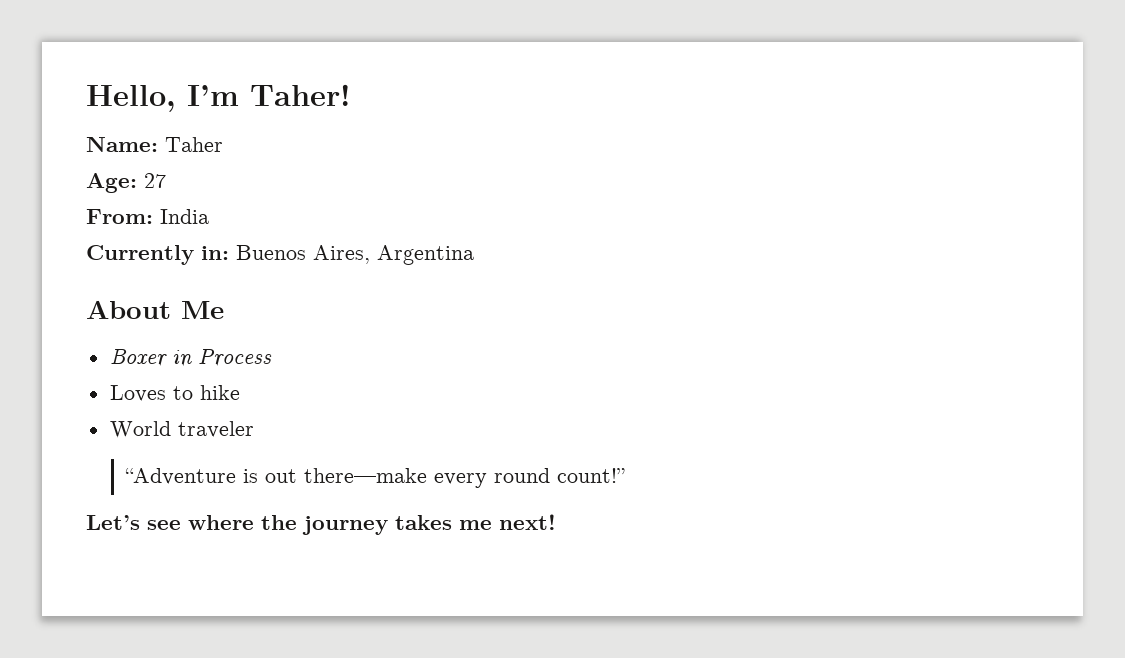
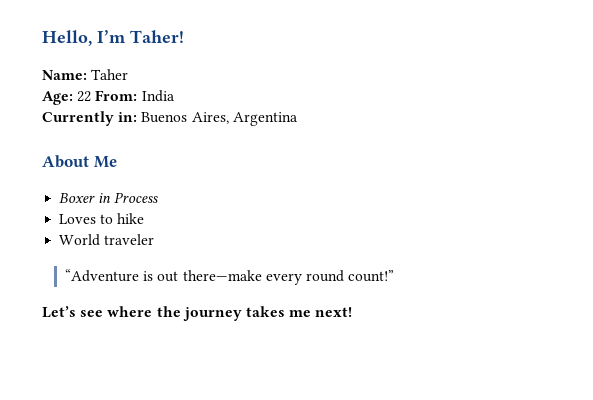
- Age: 27
- From: India
+ Age: 22 From: India

